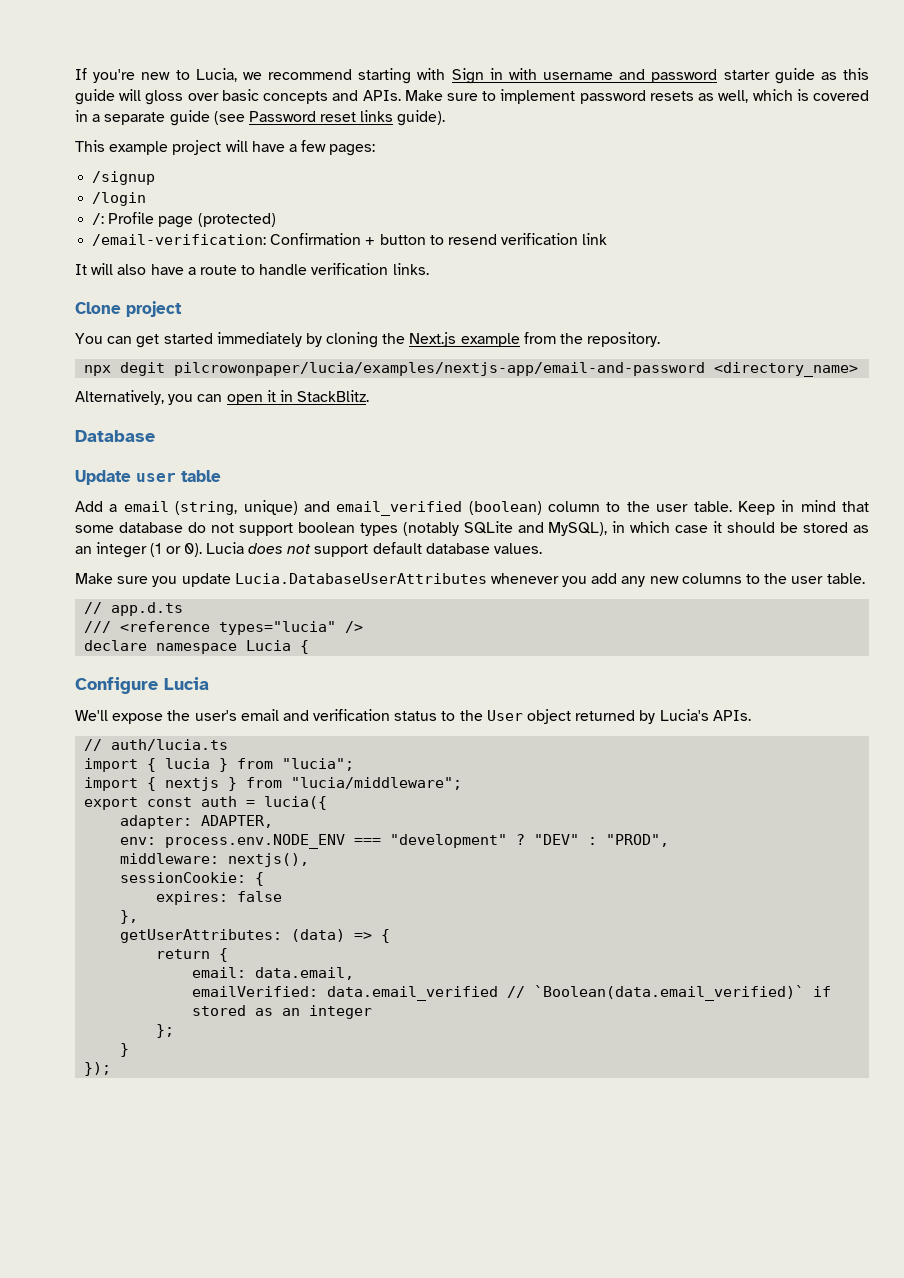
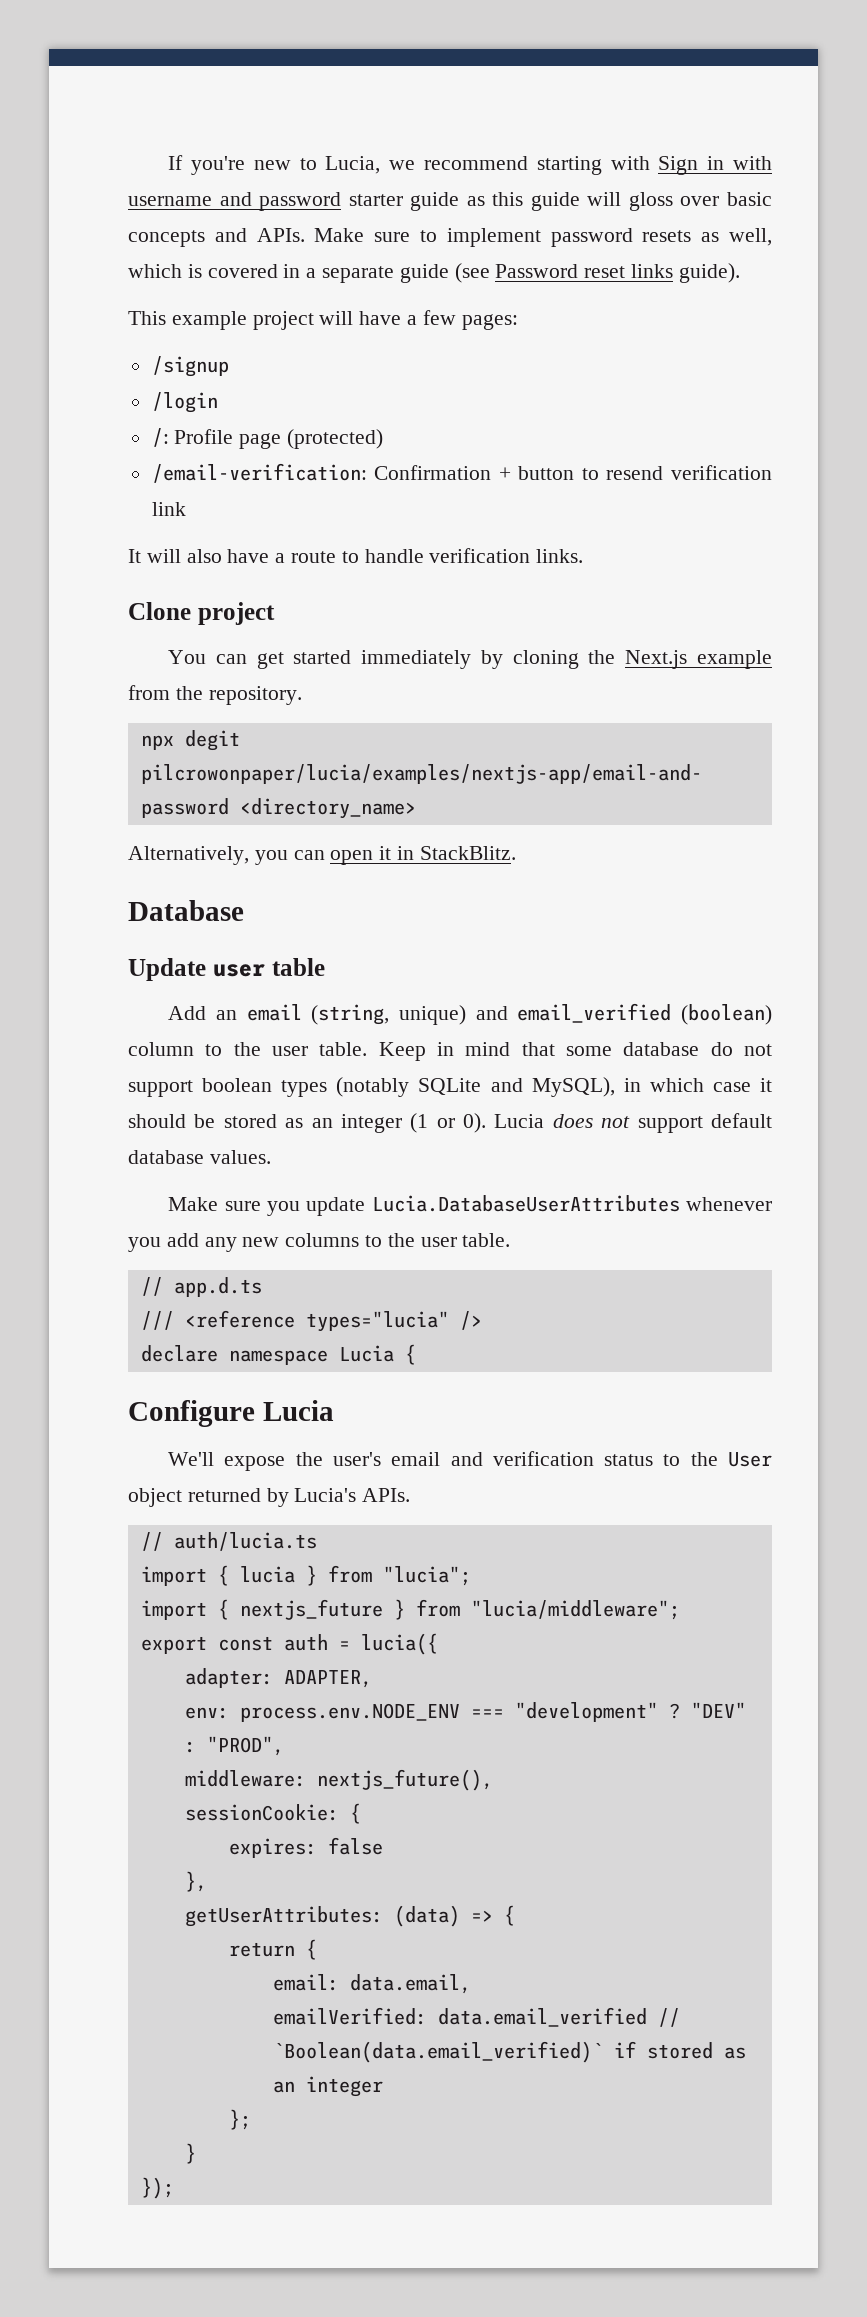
- Add a email (string, unique) and email_verified (boolean) column to the user table.
+ Add an email (string, unique) and email_verified (boolean) column to the user table.
- import { nextjs } from "lucia/middleware";
+ import { nextjs_future } from "lucia/middleware";
- middleware: nextjs(),
+ middleware: nextjs_future(),

